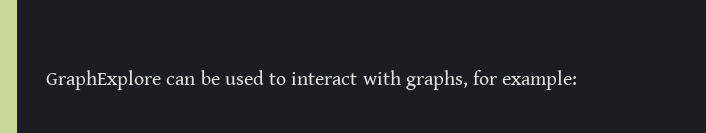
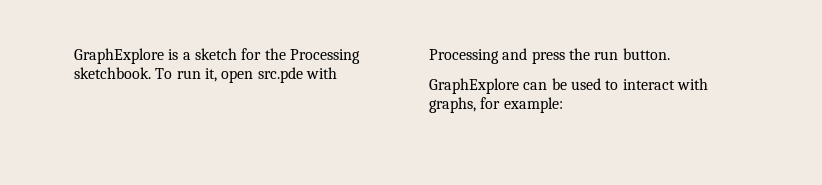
+ GraphExplore is a sketch for the Processing sketchbook. To run it, open src.pde with Processing and press the run button.

